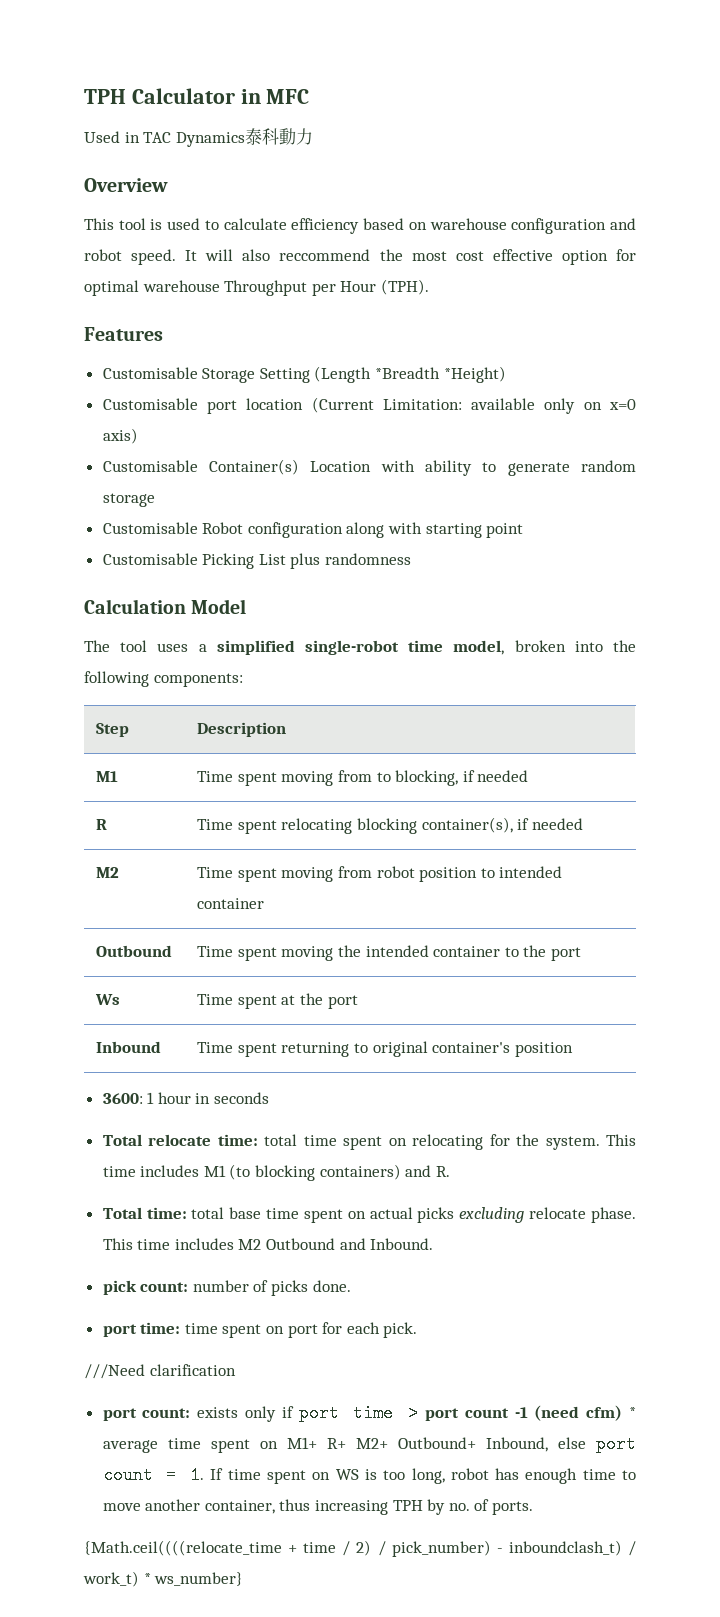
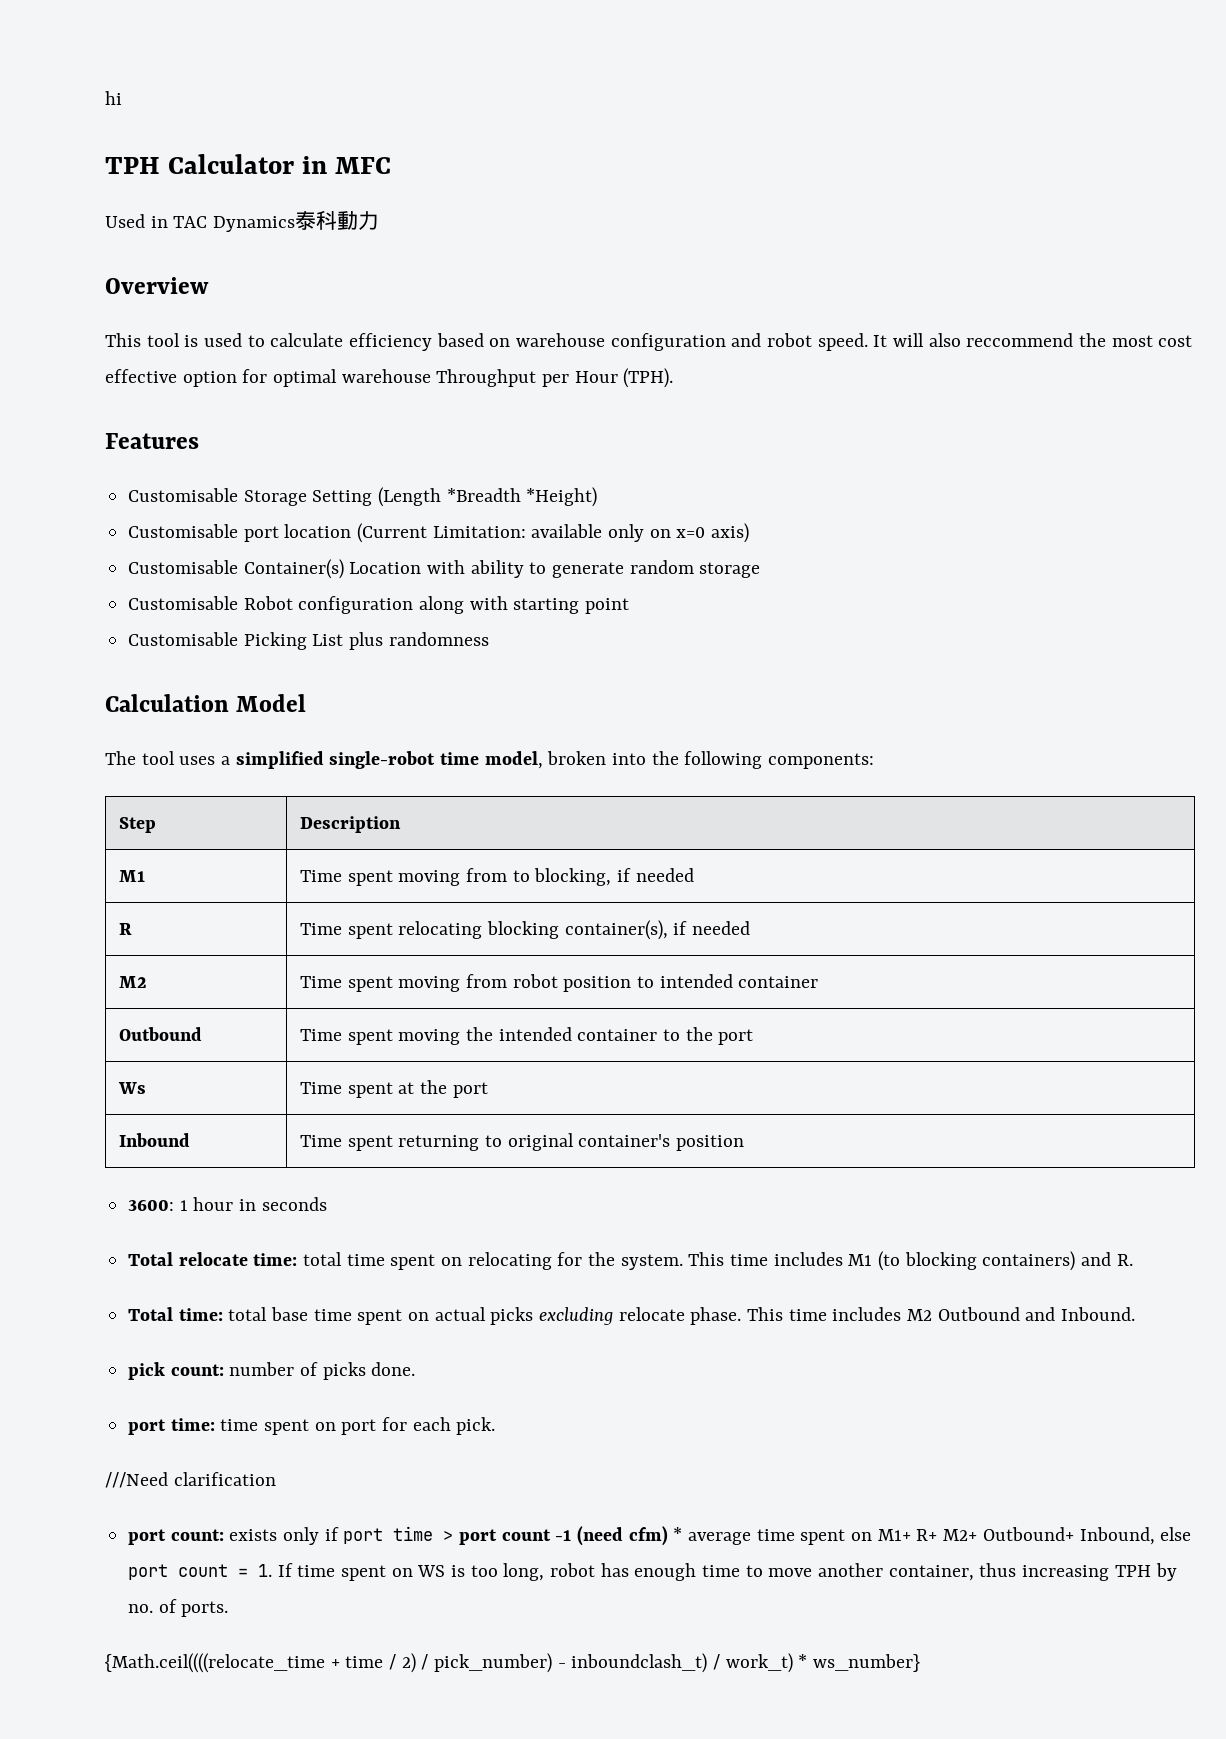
+ hi

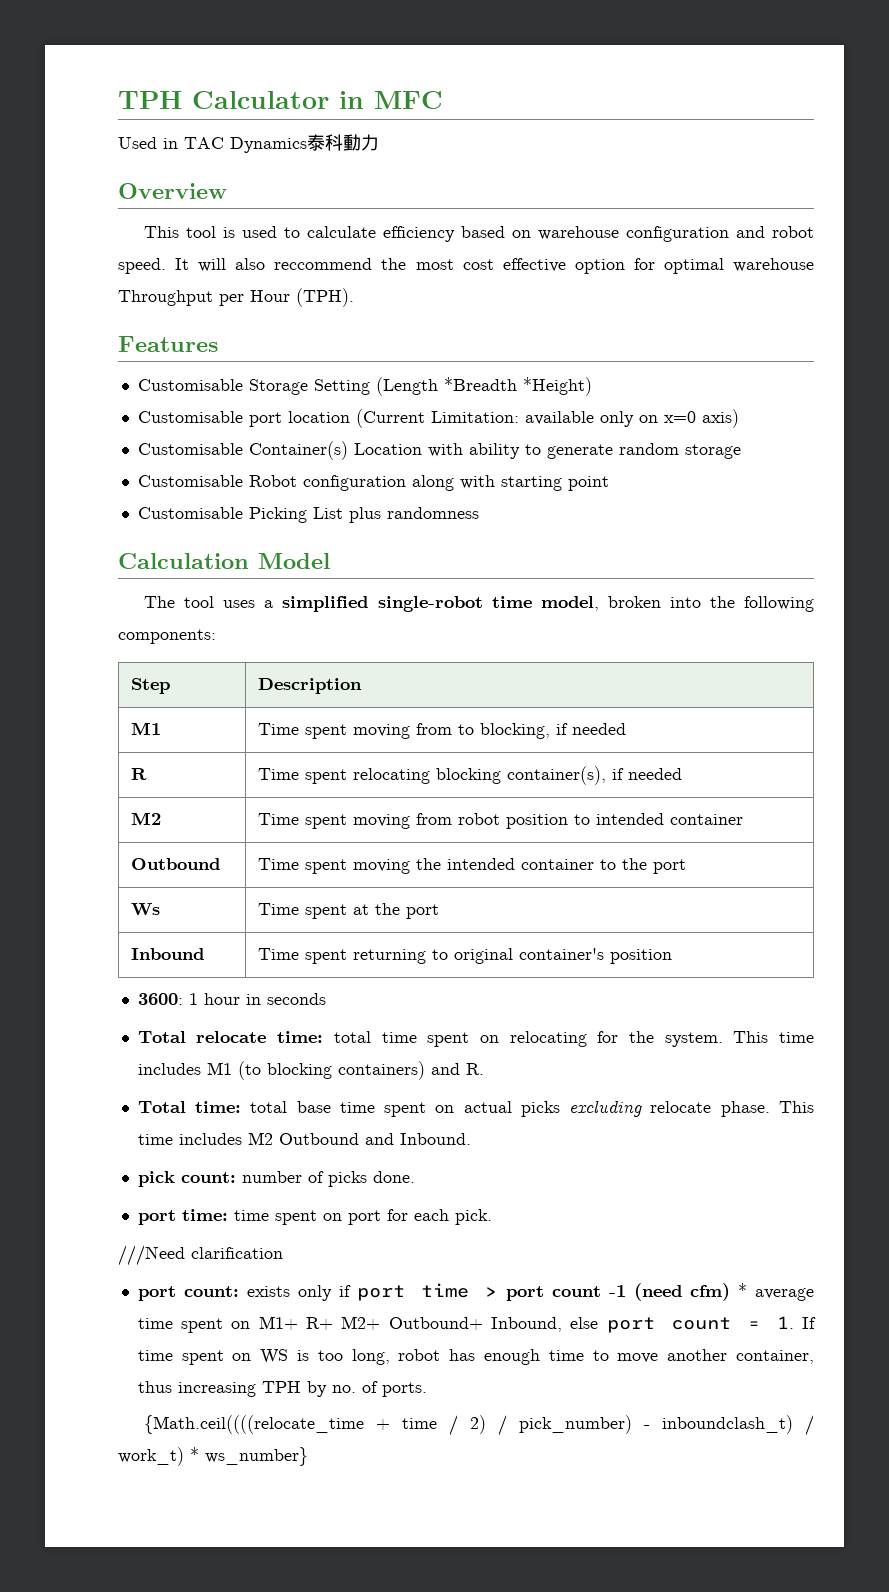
- hi

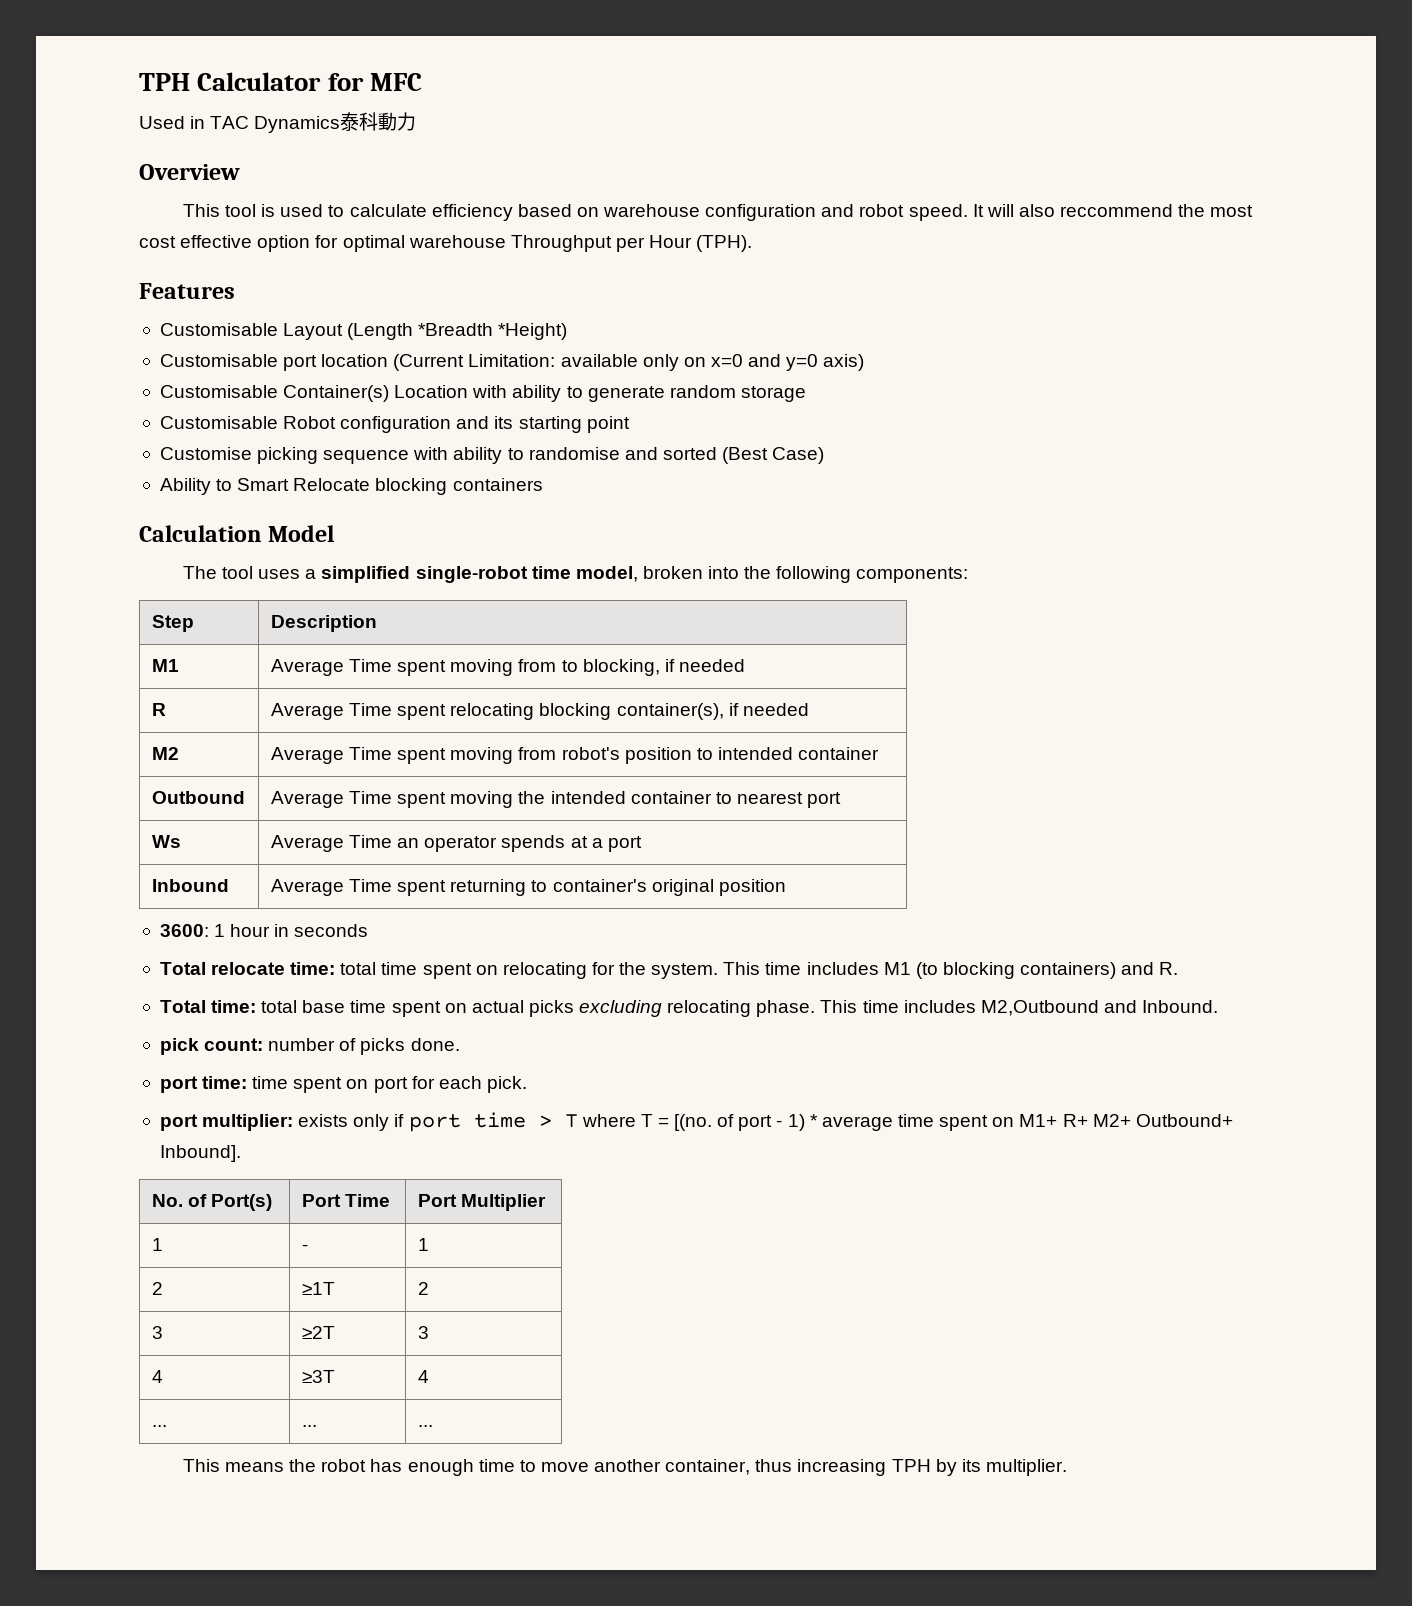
- TPH Calculator in MFC
+ TPH Calculator for MFC
- Customisable Storage Setting (Length *Breadth *Height)
+ Customisable Layout (Length *Breadth *Height)
- Customisable port location (Current Limitation: available only on x=0 axis)
+ Customisable port location (Current Limitation: available only on x=0 and y=0 axis)
- Customisable Robot configuration along with starting point
+ Customisable Robot configuration and its starting point
- Customisable Picking List plus randomness
+ Customise picking sequence with ability to randomise and sorted (Best Case)
+ Ability to Smart Relocate blocking containers
- M1 | Time spent moving from to blocking, if needed
+ M1 | Average Time spent moving from to blocking, if needed
- R | Time spent relocating blocking container(s), if needed
+ R | Average Time spent relocating blocking container(s), if needed
- M2 | Time spent moving from robot position to intended container
+ M2 | Average Time spent moving from robot's position to intended container
- Outbound | Time spent moving the intended container to the port
+ Outbound | Average Time spent moving the intended container to nearest port
- Ws | Time spent at the port
+ Ws | Average Time an operator spends at a port
- Inbound | Time spent returning to original container's position
+ Inbound | Average Time spent returning to container's original position
- Total time: total base time spent on actual picks excluding relocate phase.
+ Total time: total base time spent on actual picks excluding relocating phase.
- This time includes M2 Outbound and Inbound.
+ This time includes M2,Outbound and Inbound.
- ///Need clarification
- port count: exists only if port time > port count -1 (need cfm) * average time spent on M1+ R+ M2+ Outbound+ Inbound, else port count = 1. If time spent on WS is too long, robot has enough time to move another container, thus increasing TPH by no. of ports.
- {Math.ceil((((relocate_time + time / 2) / pick_number) - inboundclash_t) / work_t) * ws_number}
+ port multiplier: exists only if port time > T where T = [(no. of port - 1) * average time spent on M1+ R+ M2+ Outbound+ Inbound].
+ No. of Port(s) | Port Time | Port Multiplier
+ 1 | - | 1
+ 2 | ≥1T | 2
+ 3 | ≥2T | 3
+ 4 | ≥3T | 4
+ ... | ... | ...
+ This means the robot has enough time to move another container, thus increasing TPH by its multiplier.

